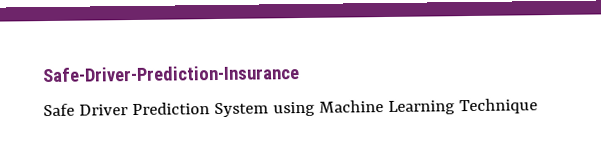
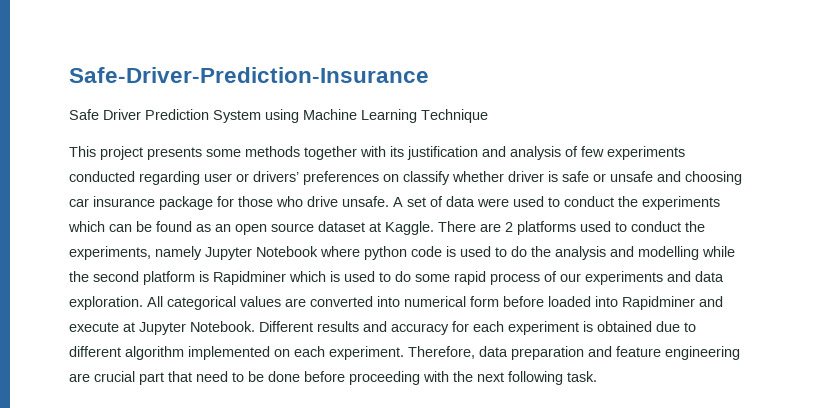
+ This project presents some methods together with its justification and analysis of few experiments conducted regarding user or drivers’ preferences on classify whether driver is safe or unsafe and choosing car insurance package for those who drive unsafe. A set of data were used to conduct the experiments which can be found as an open source dataset at Kaggle. There are 2 platforms used to conduct the experiments, namely Jupyter Notebook where python code is used to do the analysis and modelling while the second platform is Rapidminer which is used to do some rapid process of our experiments and data exploration. All categorical values are converted into numerical form before loaded into Rapidminer and execute at Jupyter Notebook. Different results and accuracy for each experiment is obtained due to different algorithm implemented on each experiment. Therefore, data preparation and feature engineering are crucial part that need to be done before proceeding with the next following task.

